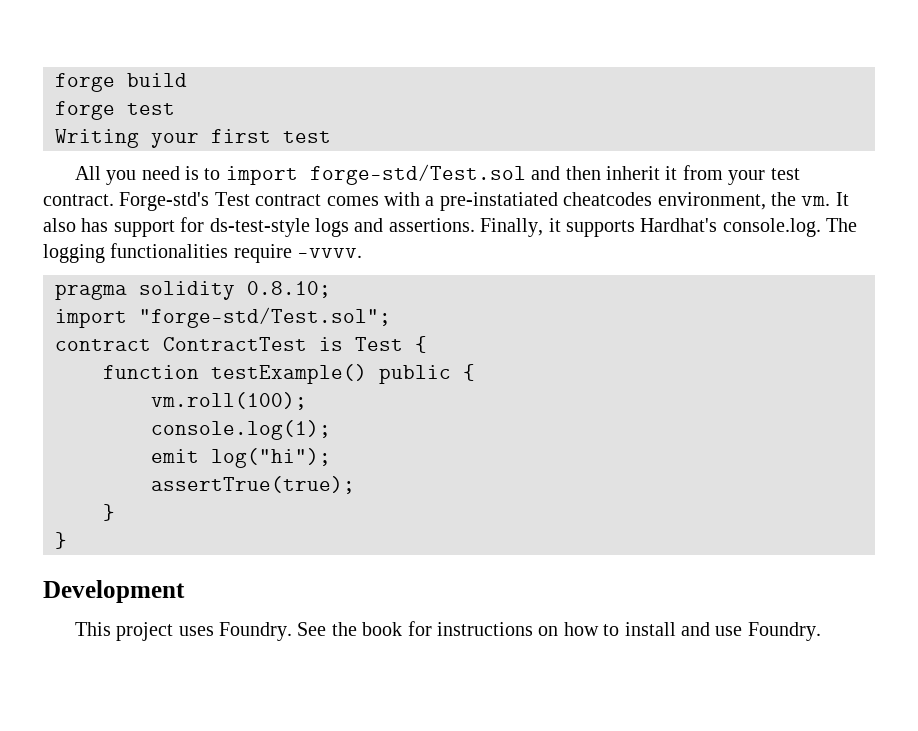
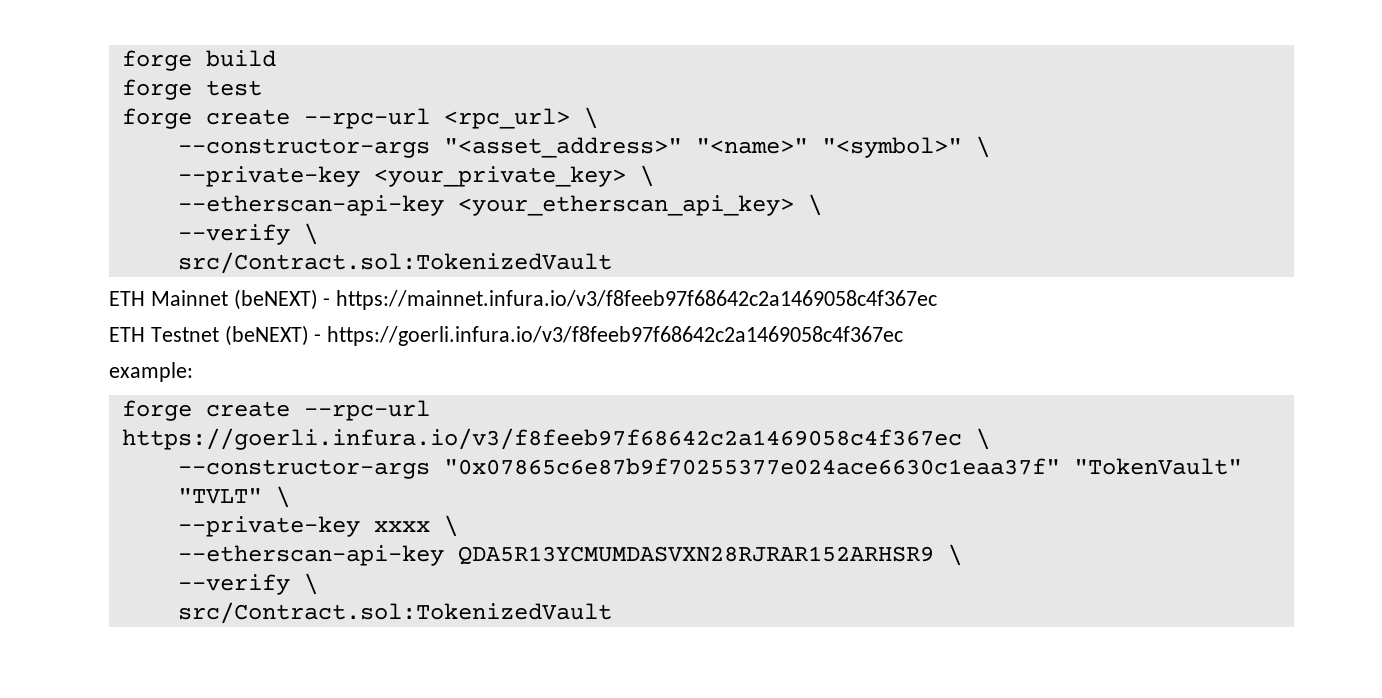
- Writing your first test
- All you need is to import forge-std/Test.sol and then inherit it from your test contract. Forge-std's Test contract comes with a pre-instatiated cheatcodes environment, the vm. It also has support for ds-test-style logs and assertions. Finally, it supports Hardhat's console.log. The logging functionalities require -vvvv.
- pragma solidity 0.8.10;
- import "forge-std/Test.sol";
- contract ContractTest is Test {
- function testExample() public {
- vm.roll(100);
- console.log(1);
- emit log("hi");
- assertTrue(true);
- }
- }
- Development
- This project uses Foundry. See the book for instructions on how to install and use Foundry.
+ forge create --rpc-url <rpc_url> \
+ --constructor-args "<asset_address>" "<name>" "<symbol>" \
+ --private-key <your_private_key> \
+ --etherscan-api-key <your_etherscan_api_key> \
+ --verify \
+ src/Contract.sol:TokenizedVault
+ ETH Mainnet (beNEXT) - https://mainnet.infura.io/v3/f8feeb97f68642c2a1469058c4f367ec
+ ETH Testnet (beNEXT) - https://goerli.infura.io/v3/f8feeb97f68642c2a1469058c4f367ec
+ example:
+ forge create --rpc-url https://goerli.infura.io/v3/f8feeb97f68642c2a1469058c4f367ec \
+ --constructor-args "0x07865c6e87b9f70255377e024ace6630c1eaa37f" "TokenVault" "TVLT" \
+ --private-key xxxx \
+ --etherscan-api-key QDA5R13YCMUMDASVXN28RJRAR152ARHSR9 \
+ --verify \
+ src/Contract.sol:TokenizedVault

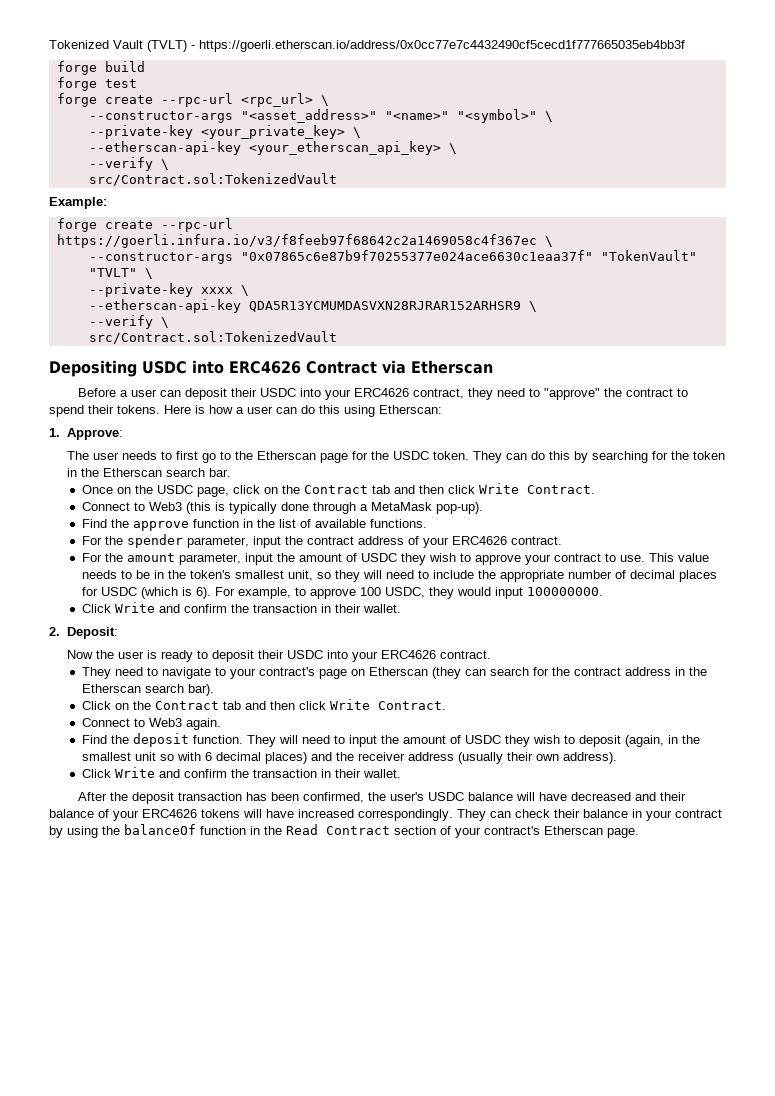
+ Tokenized Vault (TVLT) - https://goerli.etherscan.io/address/0x0cc77e7c4432490cf5cecd1f777665035eb4bb3f
- ETH Mainnet (beNEXT) - https://mainnet.infura.io/v3/f8feeb97f68642c2a1469058c4f367ec
- ETH Testnet (beNEXT) - https://goerli.infura.io/v3/f8feeb97f68642c2a1469058c4f367ec
- example:
+ Example:
+ Depositing USDC into ERC4626 Contract via Etherscan
+ Before a user can deposit their USDC into your ERC4626 contract, they need to "approve" the contract to spend their tokens. Here is how a user can do this using Etherscan:
+ 1. Approve:
+ The user needs to first go to the Etherscan page for the USDC token. They can do this by searching for the token in the Etherscan search bar.
+ Once on the USDC page, click on the Contract tab and then click Write Contract.
+ Connect to Web3 (this is typically done through a MetaMask pop-up).
+ Find the approve function in the list of available functions.
+ For the spender parameter, input the contract address of your ERC4626 contract.
+ For the amount parameter, input the amount of USDC they wish to approve your contract to use. This value needs to be in the token's smallest unit, so they will need to include the appropriate number of decimal places for USDC (which is 6). For example, to approve 100 USDC, they would input 100000000.
+ Click Write and confirm the transaction in their wallet.
+ 2. Deposit:
+ Now the user is ready to deposit their USDC into your ERC4626 contract.
+ They need to navigate to your contract's page on Etherscan (they can search for the contract address in the Etherscan search bar).
+ Click on the Contract tab and then click Write Contract.
+ Connect to Web3 again.
+ Find the deposit function. They will need to input the amount of USDC they wish to deposit (again, in the smallest unit so with 6 decimal places) and the receiver address (usually their own address).
+ Click Write and confirm the transaction in their wallet.
+ After the deposit transaction has been confirmed, the user's USDC balance will have decreased and their balance of your ERC4626 tokens will have increased correspondingly. They can check their balance in your contract by using the balanceOf function in the Read Contract section of your contract's Etherscan page.

